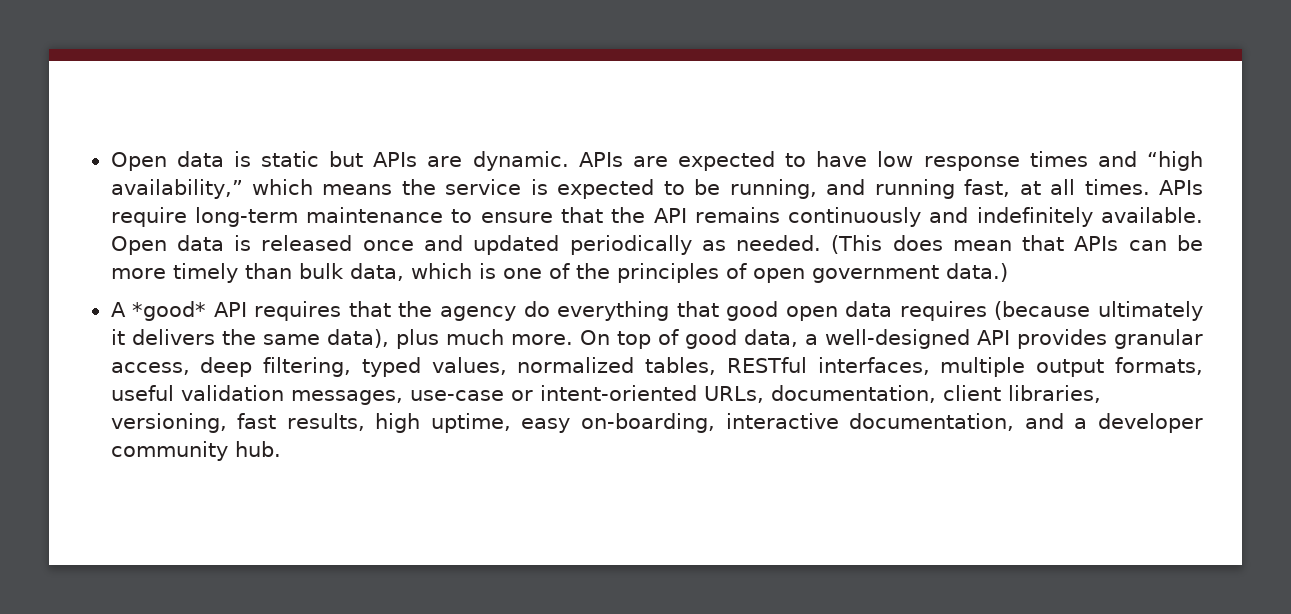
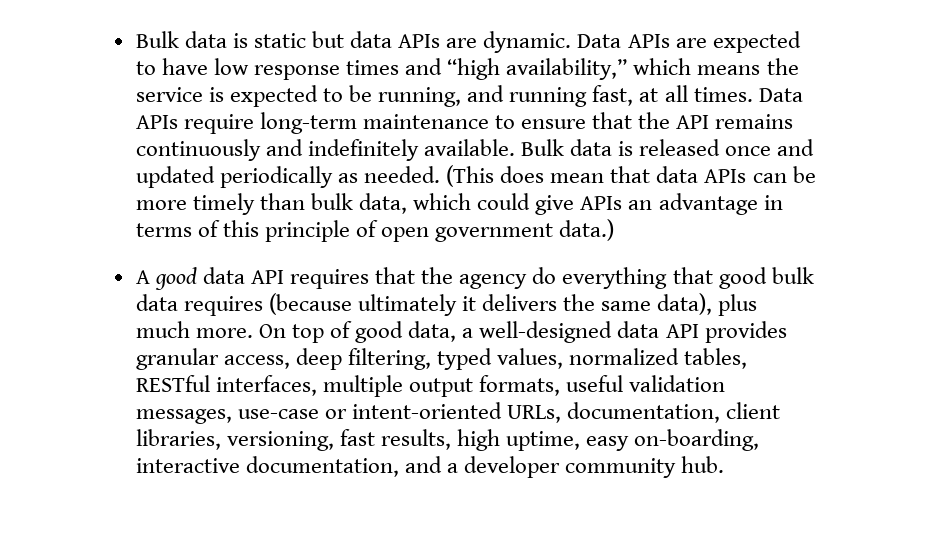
- Open data is static but APIs are dynamic.
+ Bulk data is static but data APIs are dynamic.
- APIs are expected to have low response times and “high availability,” which means the service is expected to be running, and running fast, at all times.
+ Data APIs are expected to have low response times and “high availability,” which means the service is expected to be running, and running fast, at all times.
- APIs require long-term maintenance to ensure that the API remains continuously and indefinitely available.
+ Data APIs require long-term maintenance to ensure that the API remains continuously and indefinitely available.
- Open data is released once and updated periodically as needed.
+ Bulk data is released once and updated periodically as needed.
- (This does mean that APIs can be more timely than bulk data, which is one of the principles of open government data.)
+ (This does mean that data APIs can be more timely than bulk data, which could give APIs an advantage in terms of this principle of open government data.)
- A *good* API requires that the agency do everything that good open data requires (because ultimately it delivers the same data), plus much more.
+ A good data API requires that the agency do everything that good bulk data requires (because ultimately it delivers the same data), plus much more.
- On top of good data, a well-designed API provides granular access, deep filtering, typed values, normalized tables, RESTful interfaces, multiple output formats, useful validation messages, use-case or intent-oriented URLs, documentation, client libraries, versioning, fast results, high uptime, easy on-boarding, interactive documentation, and a developer community hub.
+ On top of good data, a well-designed data API provides granular access, deep filtering, typed values, normalized tables, RESTful interfaces, multiple output formats, useful validation messages, use-case or intent-oriented URLs, documentation, client libraries, versioning, fast results, high uptime, easy on-boarding, interactive documentation, and a developer community hub.

